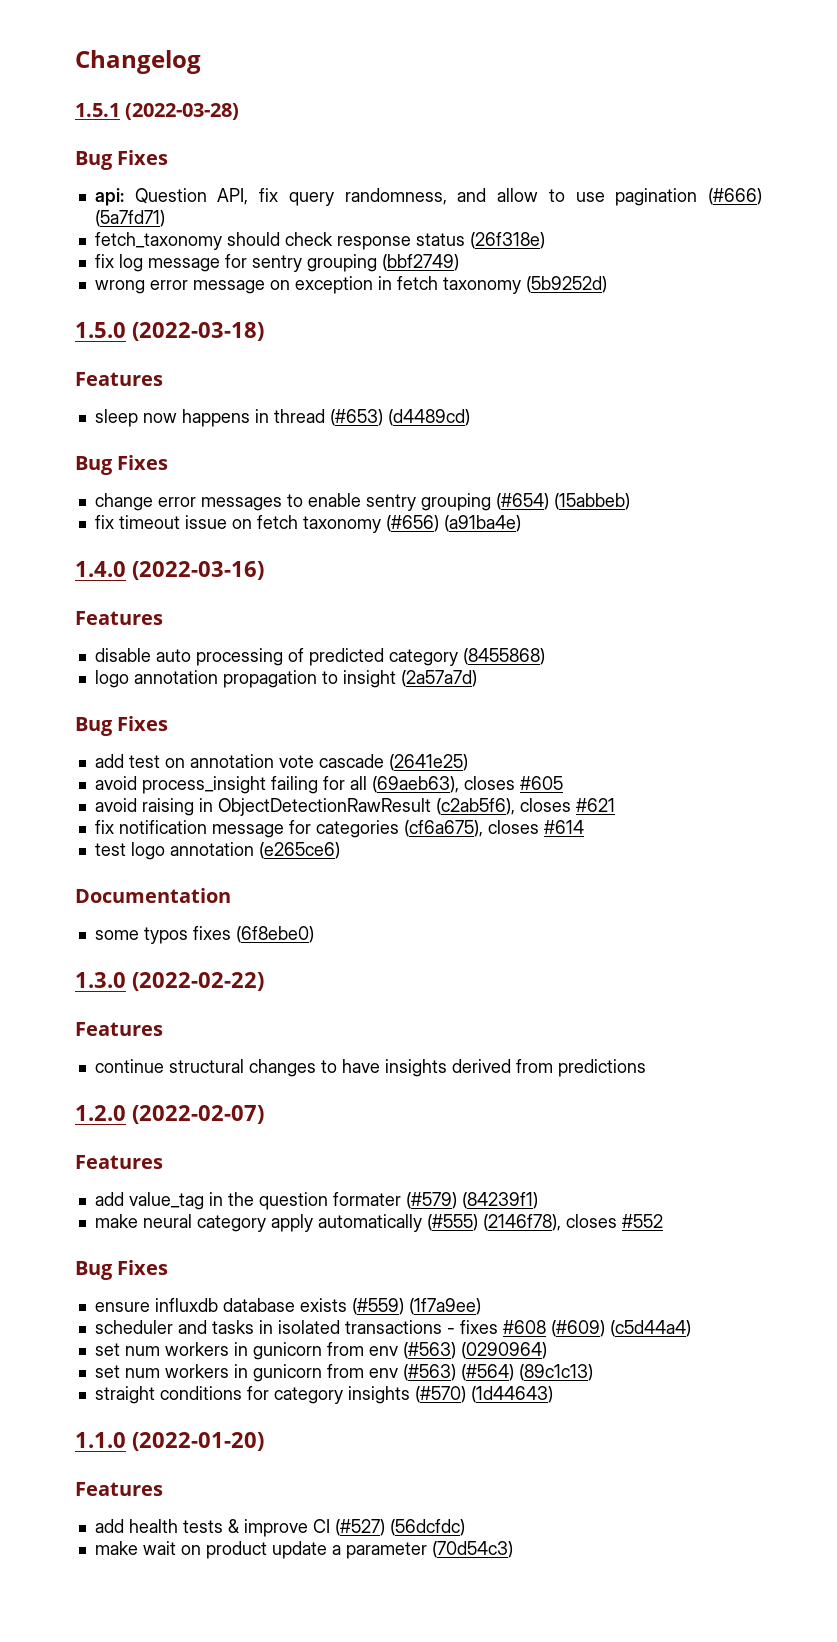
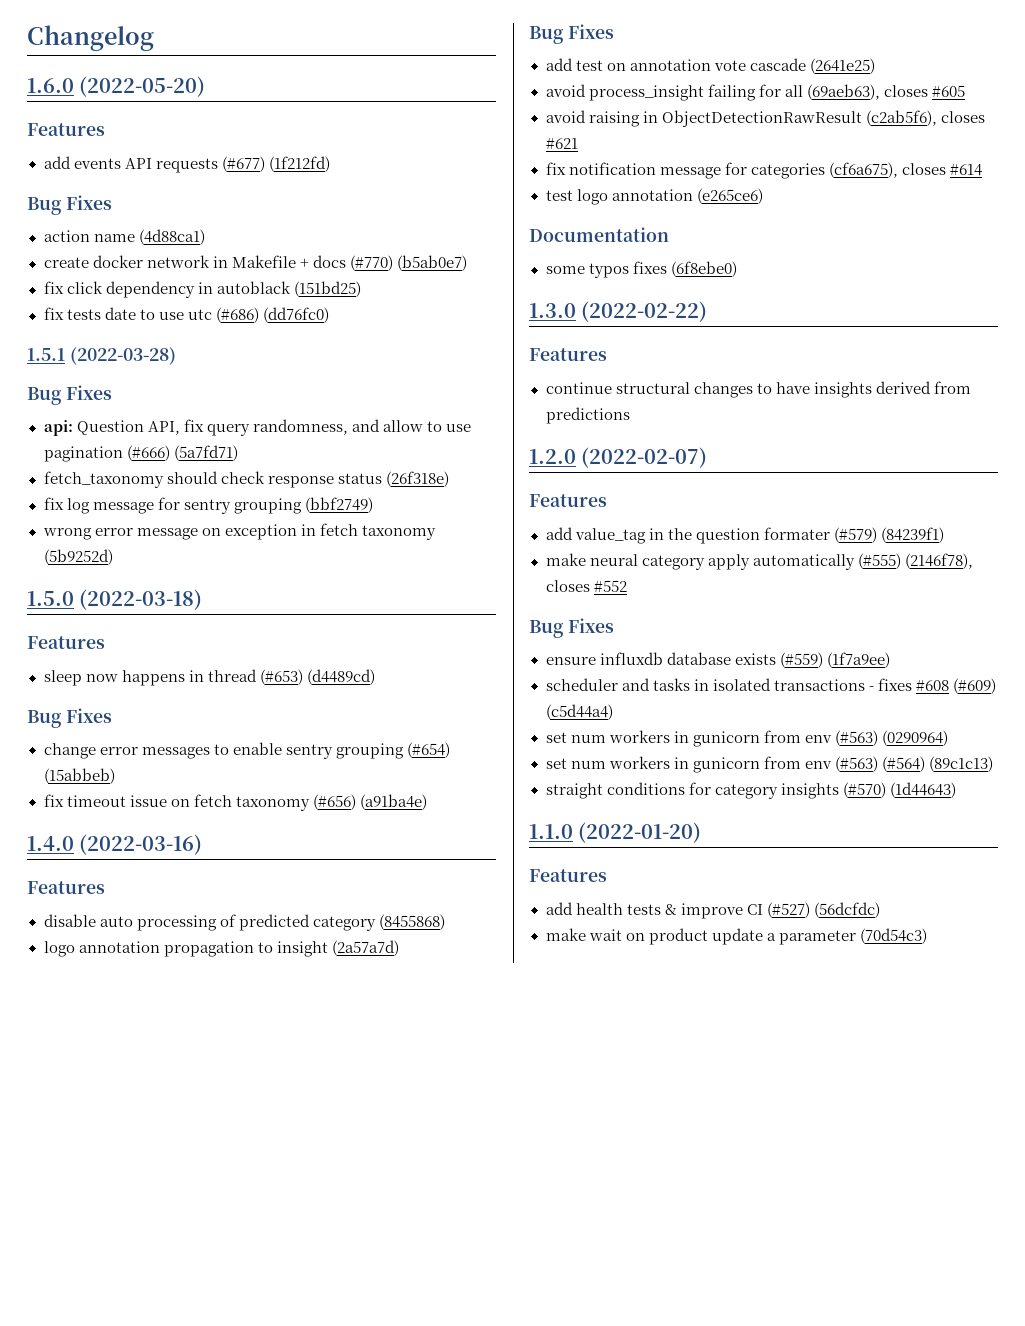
+ 1.6.0 (2022-05-20)
+ Features
+ add events API requests (#677) (1f212fd)
+ Bug Fixes
+ action name (4d88ca1)
+ create docker network in Makefile + docs (#770) (b5ab0e7)
+ fix click dependency in autoblack (151bd25)
+ fix tests date to use utc (#686) (dd76fc0)

